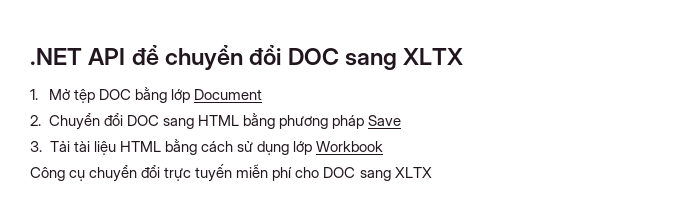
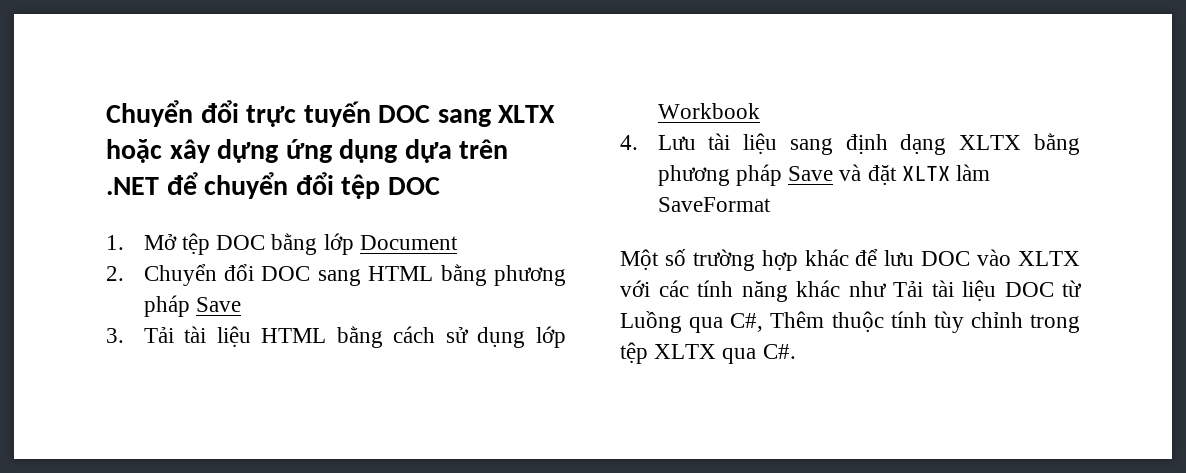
- .NET API để chuyển đổi DOC sang XLTX
+ Chuyển đổi trực tuyến DOC sang XLTX hoặc xây dựng ứng dụng dựa trên .NET để chuyển đổi tệp DOC
- Công cụ chuyển đổi trực tuyến miễn phí cho DOC sang XLTX
+ 4. Lưu tài liệu sang định dạng XLTX bằng phương pháp Save và đặt XLTX làm SaveFormat
+ Một số trường hợp khác để lưu DOC vào XLTX với các tính năng khác như Tải tài liệu DOC từ Luồng qua C#, Thêm thuộc tính tùy chỉnh trong tệp XLTX qua C#.

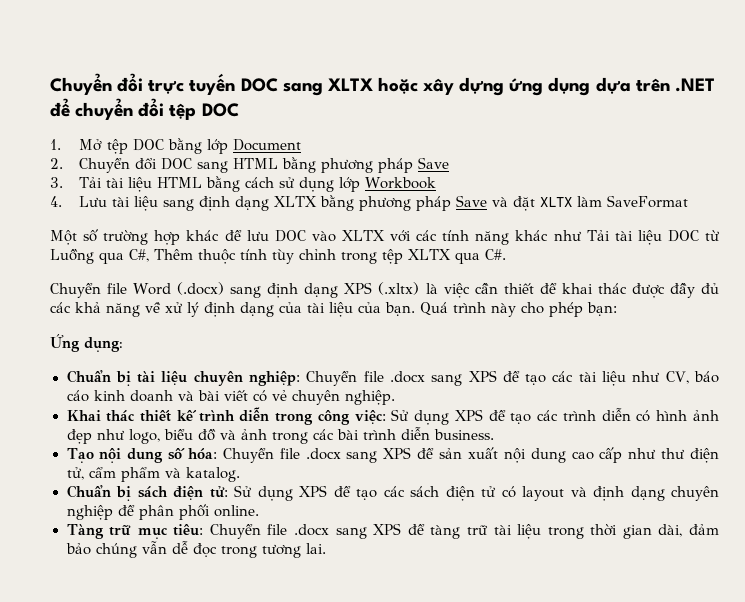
+ Chuyển file Word (.docx) sang định dạng XPS (.xltx) là việc cần thiết để khai thác được đầy đủ các khả năng về xử lý định dạng của tài liệu của bạn. Quá trình này cho phép bạn:
+ Ứng dụng:
+ Chuẩn bị tài liệu chuyên nghiệp: Chuyển file .docx sang XPS để tạo các tài liệu như CV, báo cáo kinh doanh và bài viết có vẻ chuyên nghiệp.
+ Khai thác thiết kế trình diễn trong công việc: Sử dụng XPS để tạo các trình diễn có hình ảnh đẹp như logo, biểu đồ và ảnh trong các bài trình diễn business.
+ Tạo nội dung số hóa: Chuyển file .docx sang XPS để sản xuất nội dung cao cấp như thư điện tử, cẩm phẩm và katalog.
+ Chuẩn bị sách điện tử: Sử dụng XPS để tạo các sách điện tử có layout và định dạng chuyên nghiệp để phân phối online.
+ Tàng trữ mục tiêu: Chuyển file .docx sang XPS để tàng trữ tài liệu trong thời gian dài, đảm bảo chúng vẫn dễ đọc trong tương lai.

